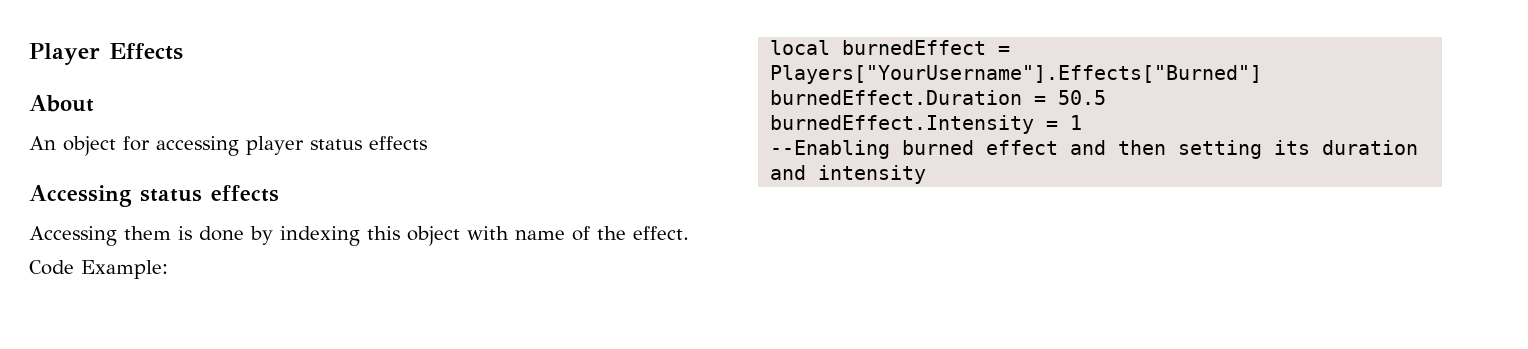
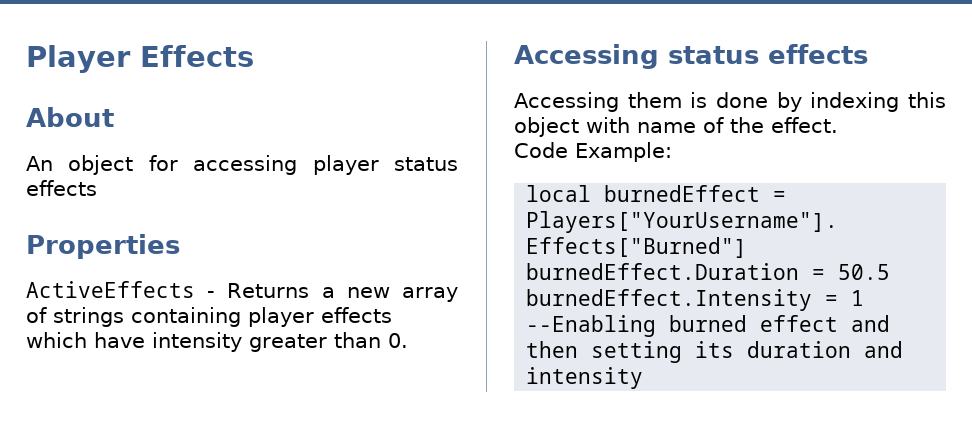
+ Properties
+ ActiveEffects - Returns a new array of strings containing player effects which have intensity greater than 0.

